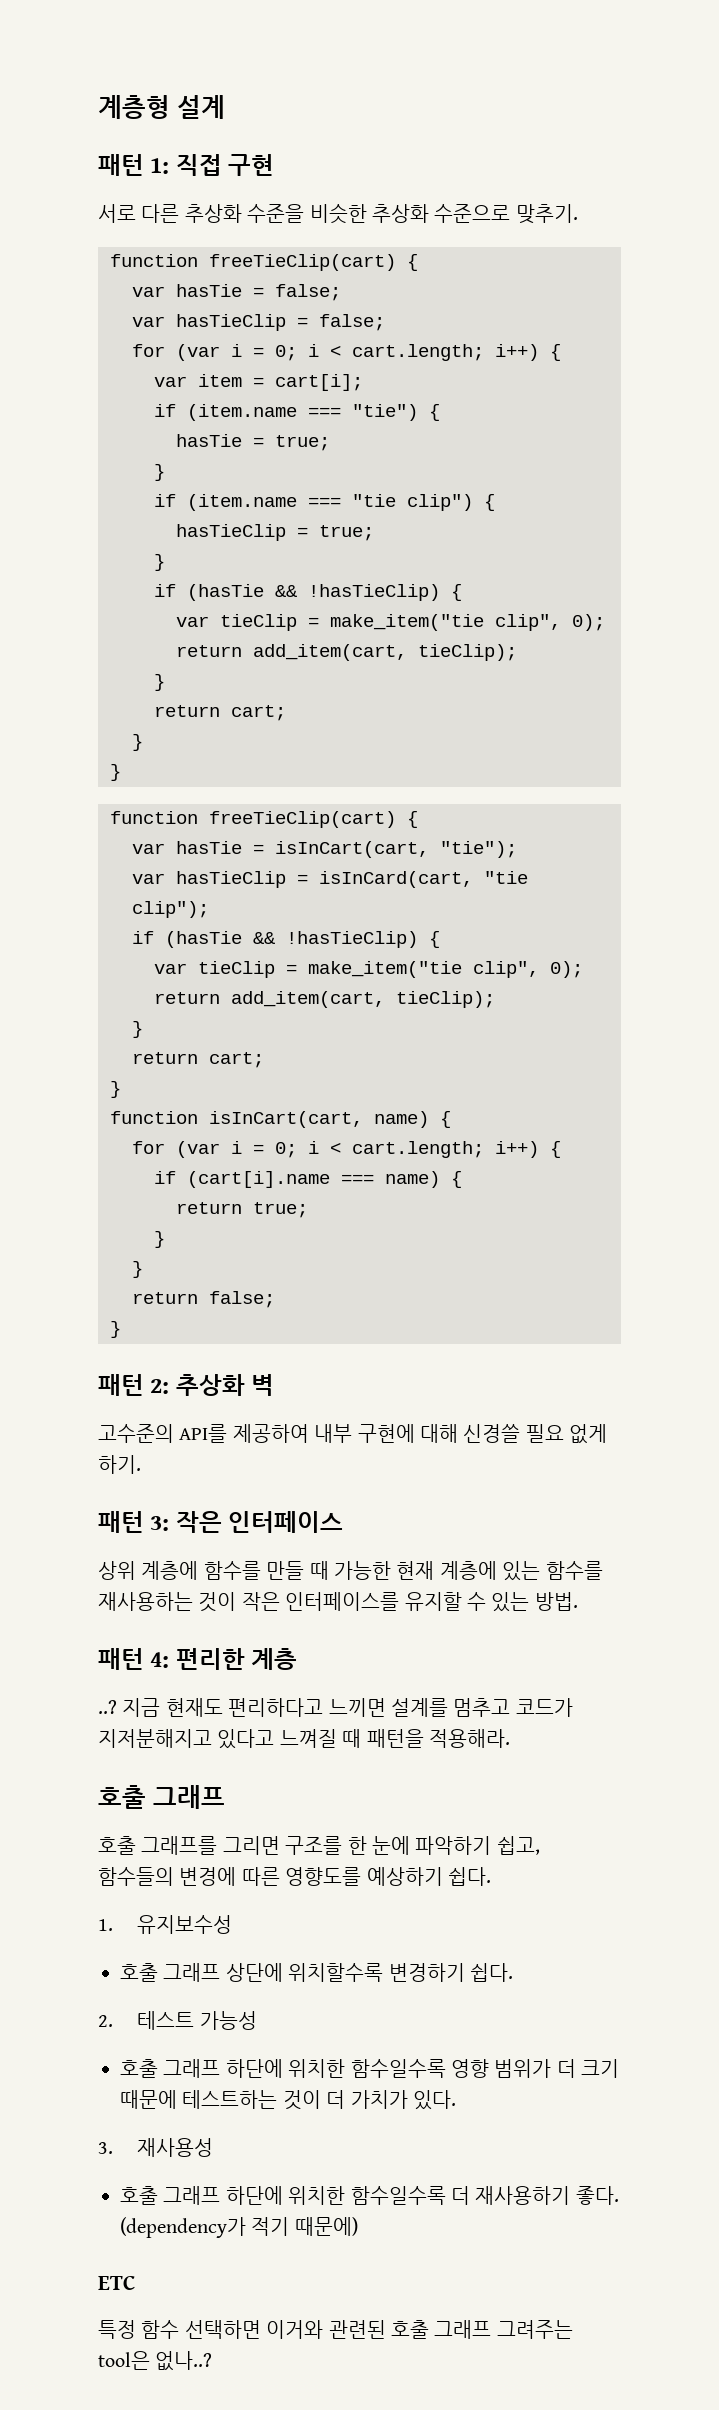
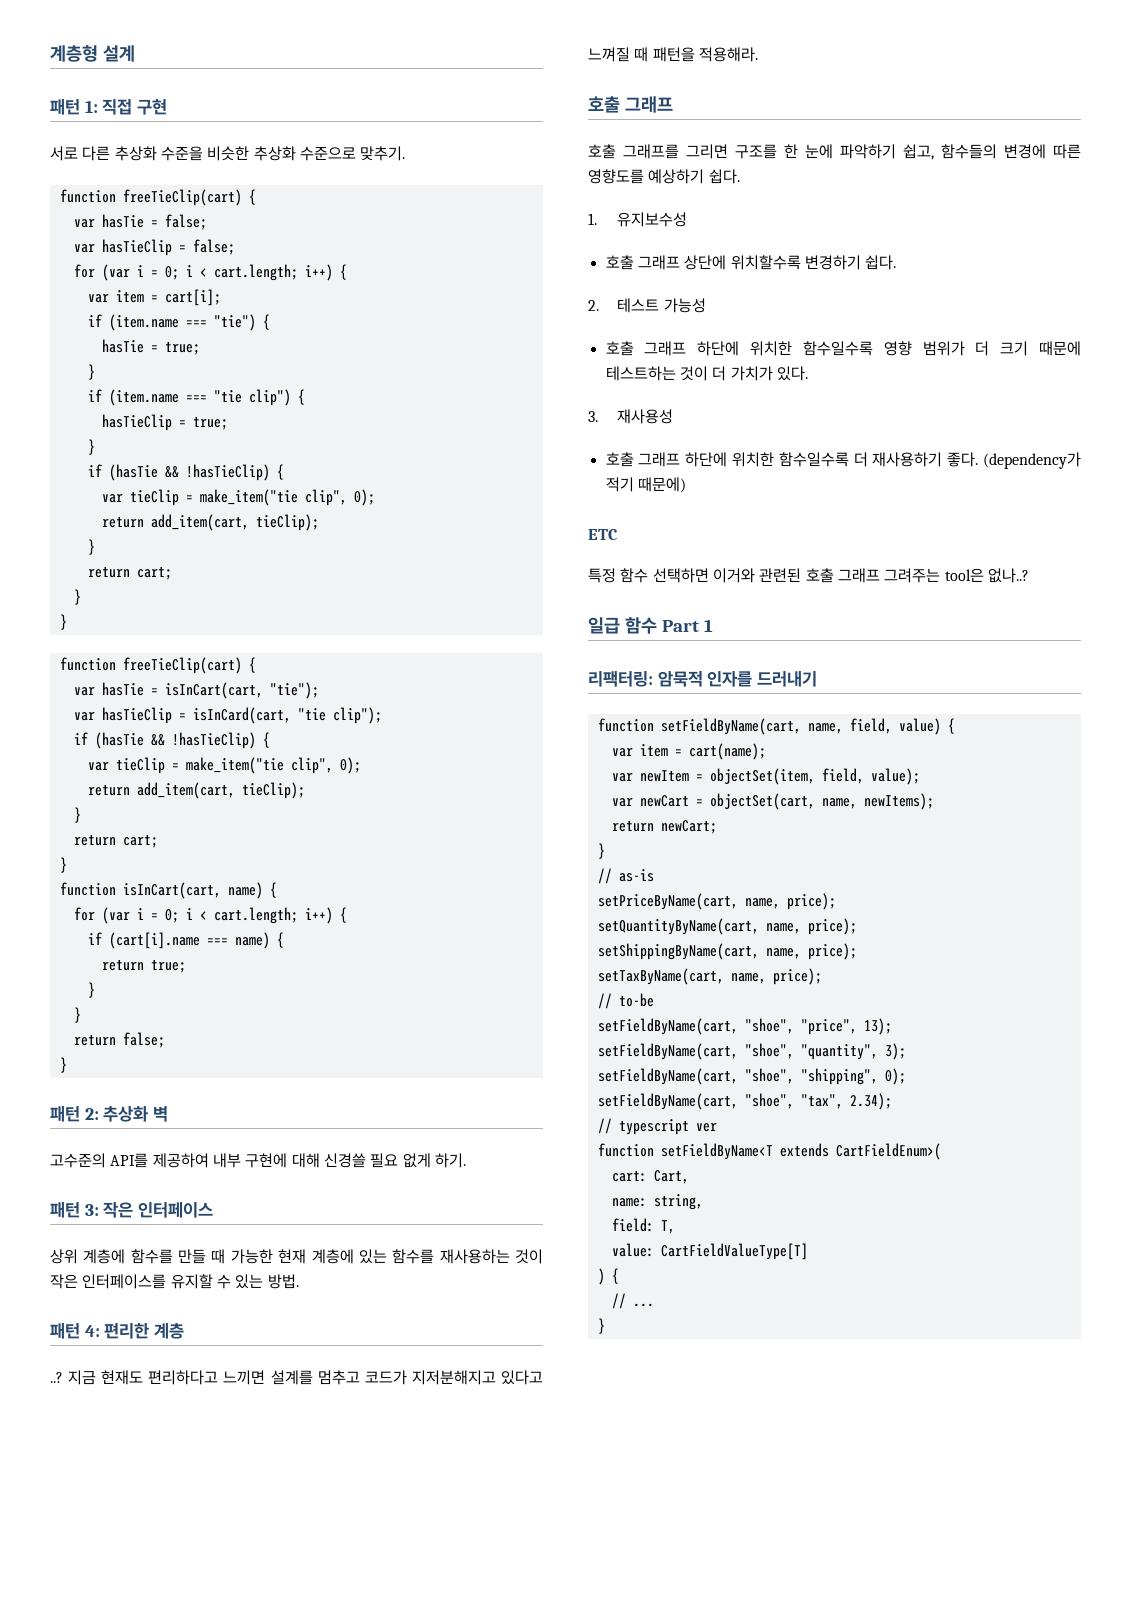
+ 일급 함수 Part 1
+ 리팩터링: 암묵적 인자를 드러내기
+ function setFieldByName(cart, name, field, value) {
+ var item = cart(name);
+ var newItem = objectSet(item, field, value);
+ var newCart = objectSet(cart, name, newItems);
+ return newCart;
+ }
+ // as-is
+ setPriceByName(cart, name, price);
+ setQuantityByName(cart, name, price);
+ setShippingByName(cart, name, price);
+ setTaxByName(cart, name, price);
+ // to-be
+ setFieldByName(cart, "shoe", "price", 13);
+ setFieldByName(cart, "shoe", "quantity", 3);
+ setFieldByName(cart, "shoe", "shipping", 0);
+ setFieldByName(cart, "shoe", "tax", 2.34);
+ // typescript ver
+ function setFieldByName<T extends CartFieldEnum>(
+ cart: Cart,
+ name: string,
+ field: T,
+ value: CartFieldValueType[T]
+ ) {
+ // ...
+ }

